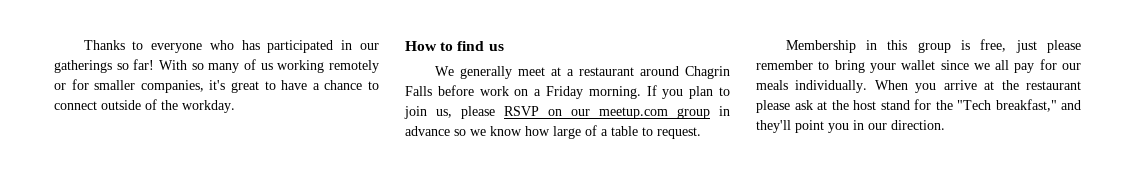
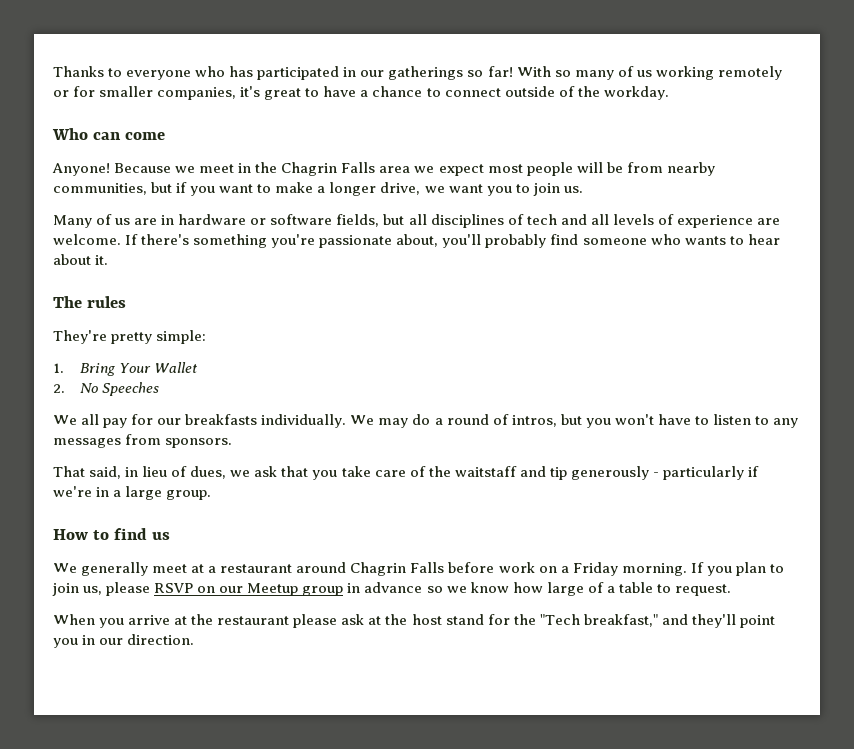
+ Who can come
+ Anyone! Because we meet in the Chagrin Falls area we expect most people will be from nearby communities, but if you want to make a longer drive, we want you to join us.
+ Many of us are in hardware or software fields, but all disciplines of tech and all levels of experience are welcome. If there's something you're passionate about, you'll probably find someone who wants to hear about it.
+ The rules
+ They're pretty simple:
+ 1. Bring Your Wallet
+ 2. No Speeches
+ We all pay for our breakfasts individually. We may do a round of intros, but you won't have to listen to any messages from sponsors.
+ That said, in lieu of dues, we ask that you take care of the waitstaff and tip generously - particularly if we're in a large group.
- If you plan to join us, please RSVP on our meetup.com group in advance so we know how large of a table to request.
+ If you plan to join us, please RSVP on our Meetup group in advance so we know how large of a table to request.
- Membership in this group is free, just please remember to bring your wallet since we all pay for our meals individually.

